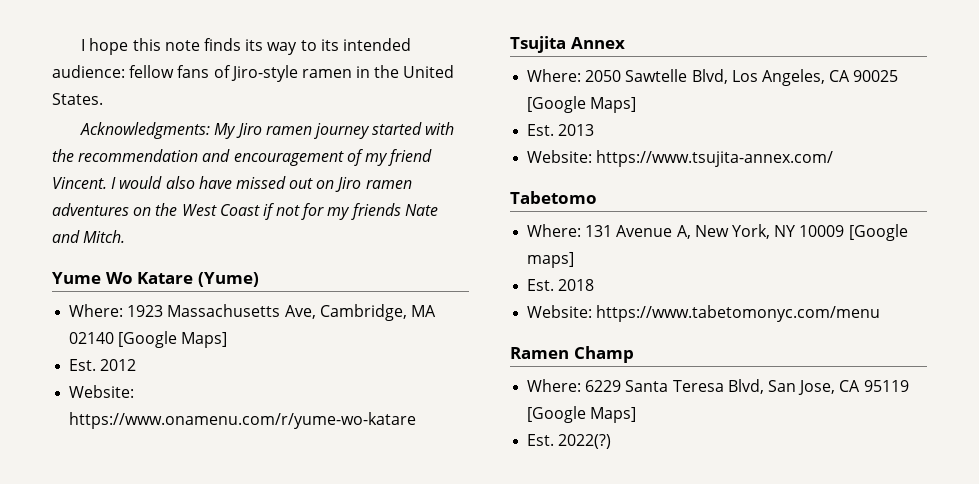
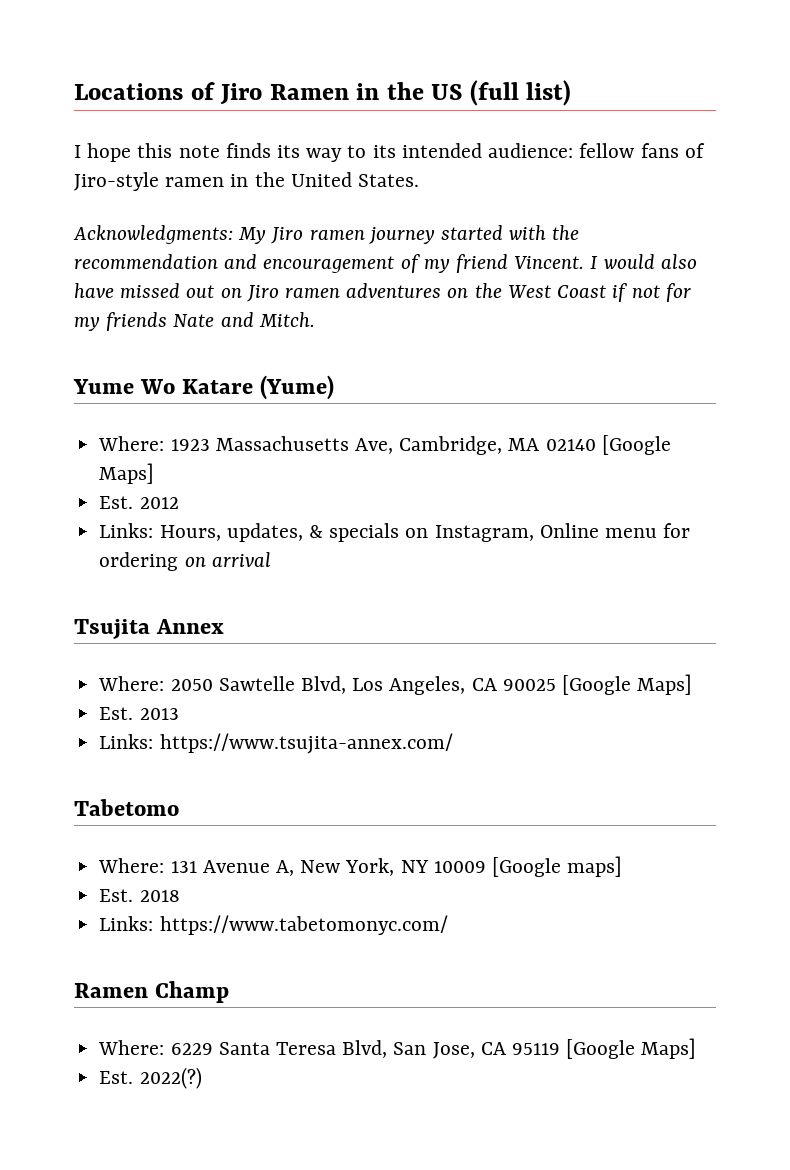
+ Locations of Jiro Ramen in the US (full list)
- Website: https://www.onamenu.com/r/yume-wo-katare
+ Links: Hours, updates, & specials on Instagram, Online menu for ordering on arrival
- Website: https://www.tsujita-annex.com/
+ Links: https://www.tsujita-annex.com/
- Website: https://www.tabetomonyc.com/menu
+ Links: https://www.tabetomonyc.com/

